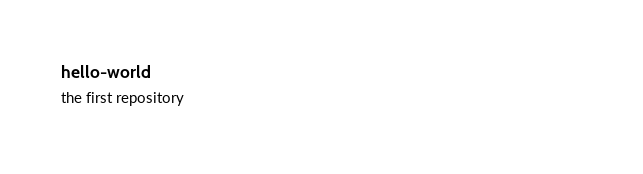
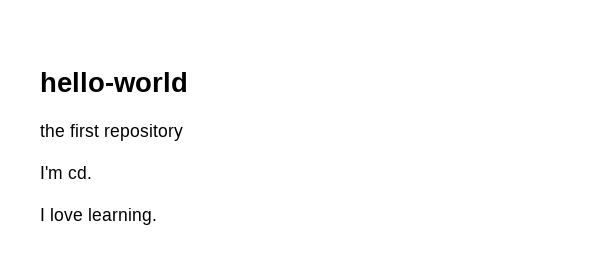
+ I'm cd.
+ I love learning.

